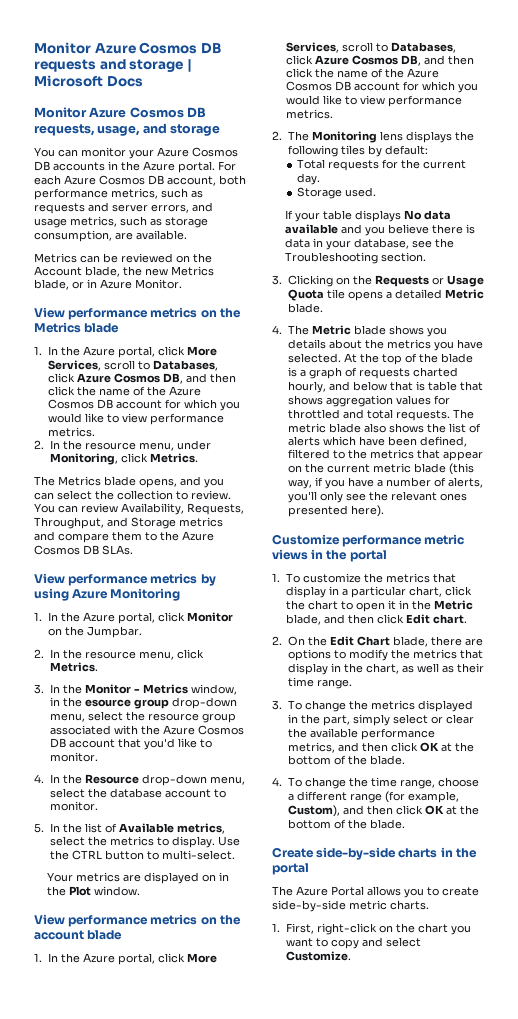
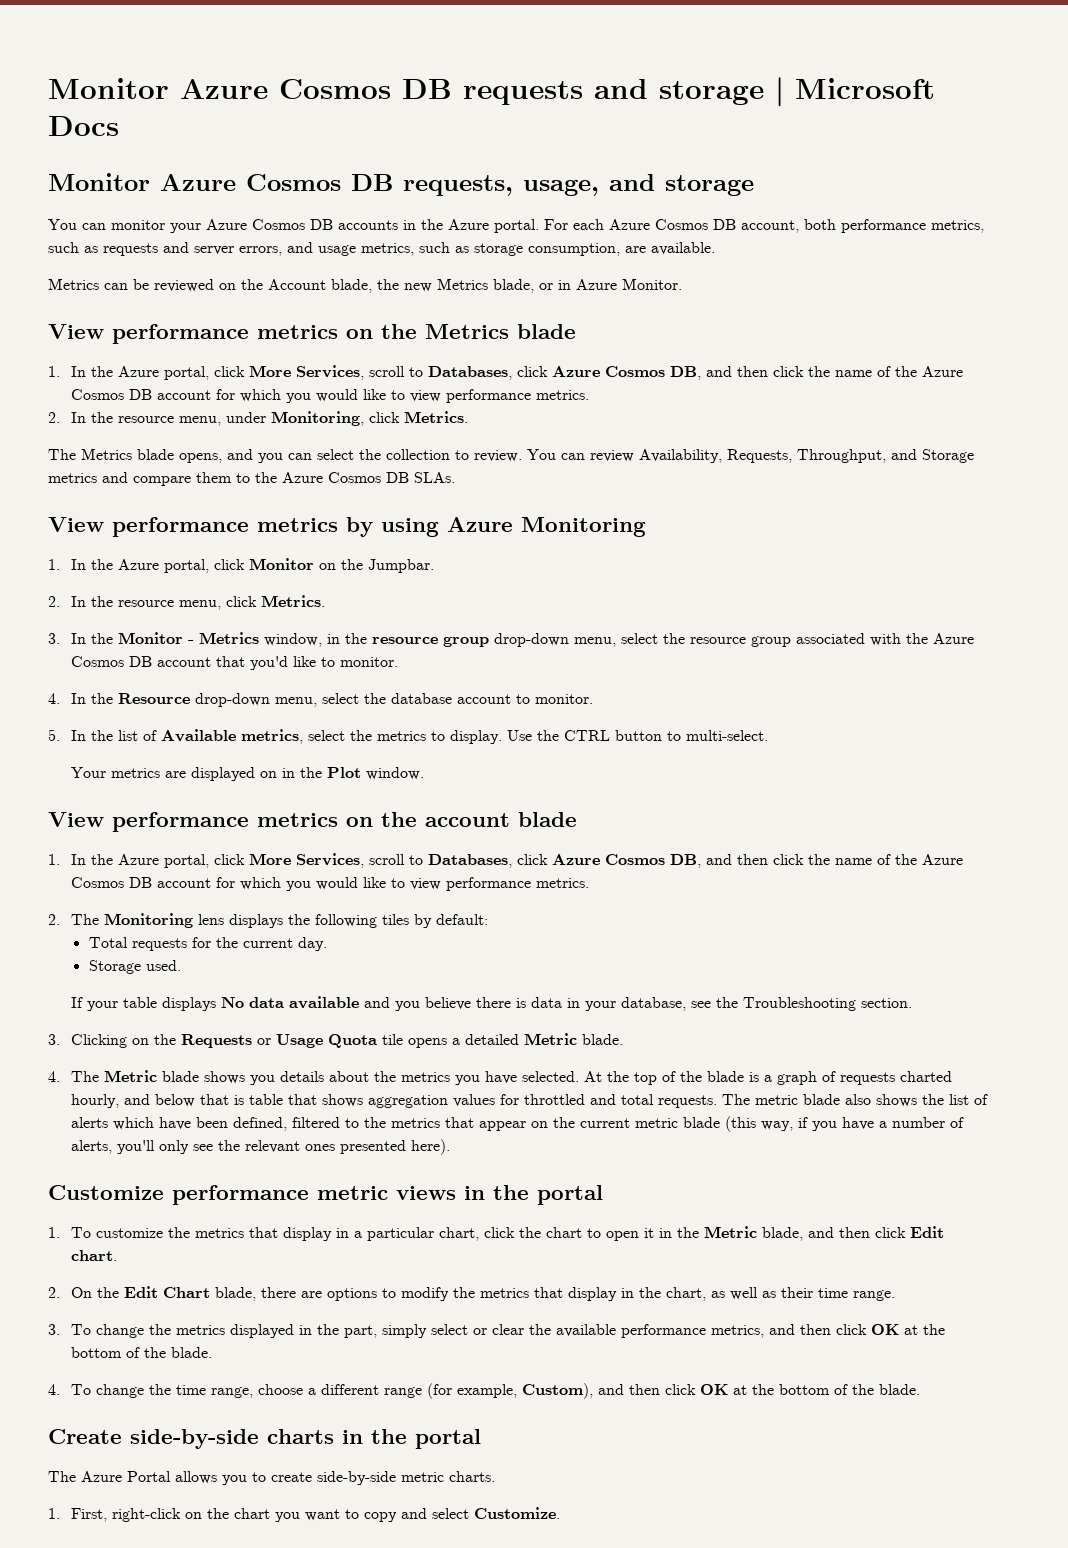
- 3. In the Monitor - Metrics window, in the esource group drop-down menu, select the resource group associated with the Azure Cosmos DB account that you'd like to monitor.
+ 3. In the Monitor - Metrics window, in the resource group drop-down menu, select the resource group associated with the Azure Cosmos DB account that you'd like to monitor.

